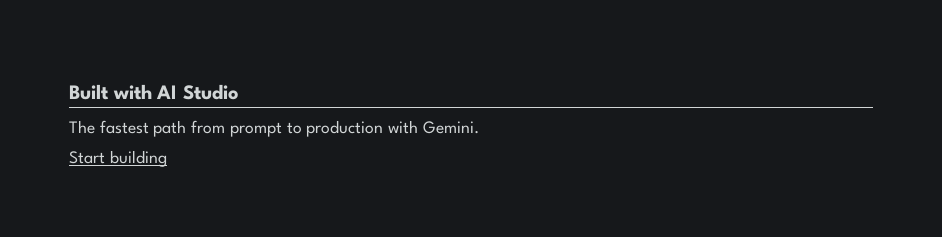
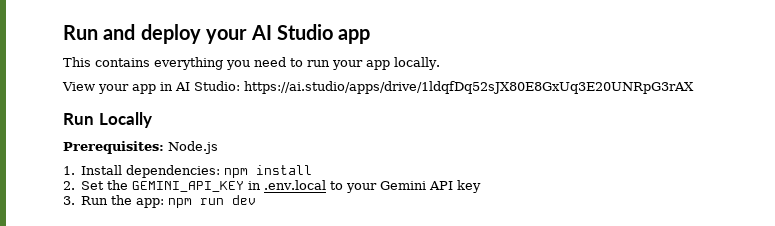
- Built with AI Studio
- The fastest path from prompt to production with Gemini.
- Start building
+ Run and deploy your AI Studio app
+ This contains everything you need to run your app locally.
+ View your app in AI Studio: https://ai.studio/apps/drive/1ldqfDq52sJX80E8GxUq3E20UNRpG3rAX
+ Run Locally
+ Prerequisites: Node.js
+ 1. Install dependencies: npm install
+ 2. Set the GEMINI_API_KEY in .env.local to your Gemini API key
+ 3. Run the app: npm run dev

